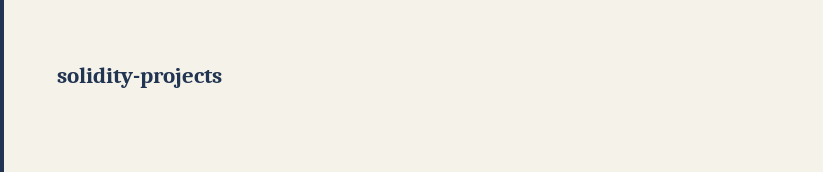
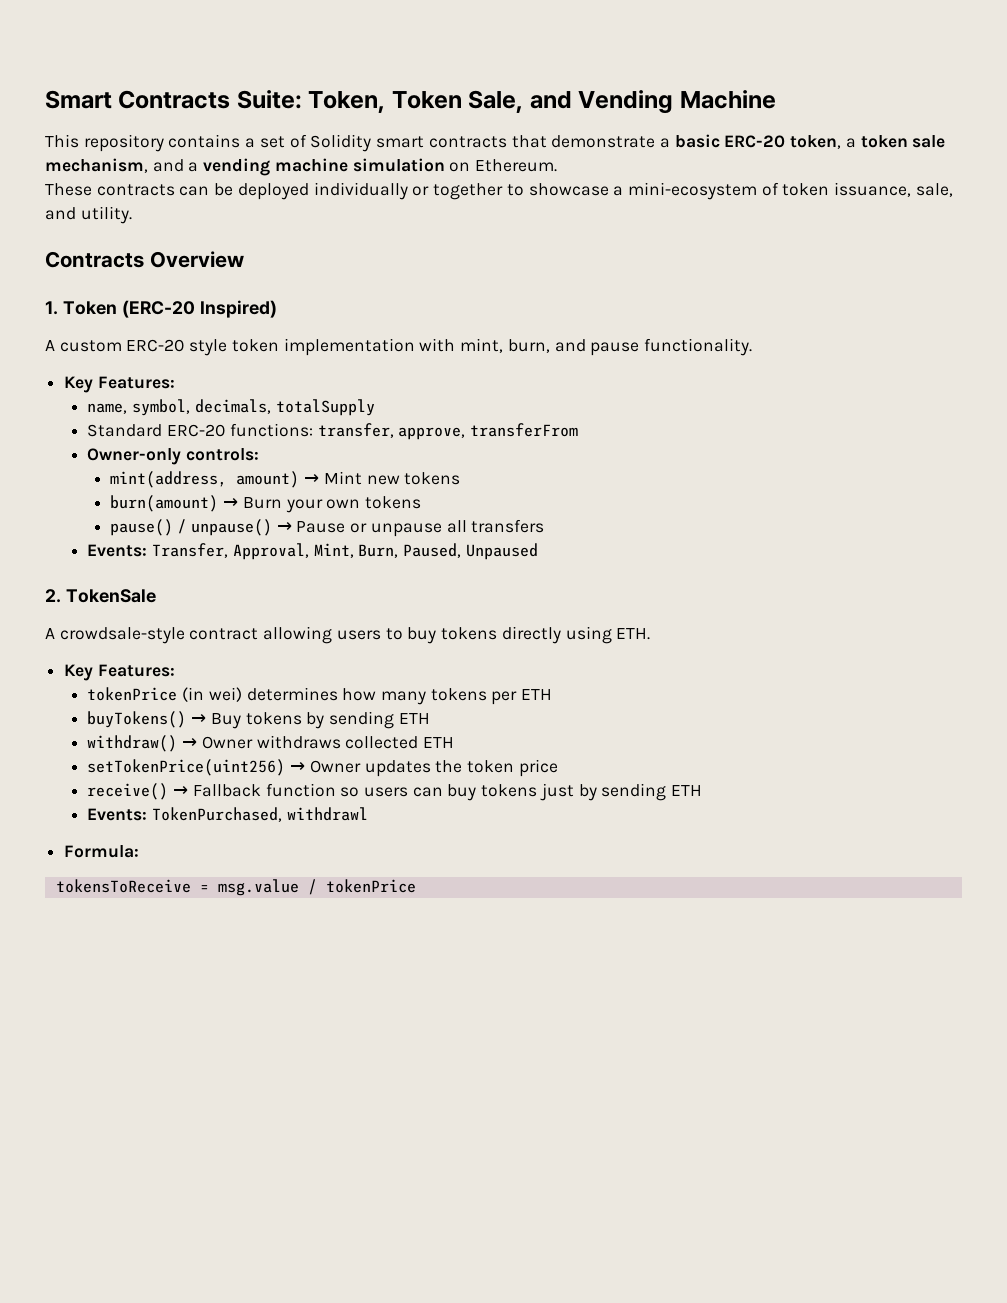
- solidity-projects
+ Smart Contracts Suite: Token, Token Sale, and Vending Machine
+ This repository contains a set of Solidity smart contracts that demonstrate a basic ERC-20 token, a token sale mechanism, and a vending machine simulation on Ethereum.
+ These contracts can be deployed individually or together to showcase a mini-ecosystem of token issuance, sale, and utility.
+ Contracts Overview
+ 1. Token (ERC-20 Inspired)
+ A custom ERC-20 style token implementation with mint, burn, and pause functionality.
+ Key Features:
+ name, symbol, decimals, totalSupply
+ Standard ERC-20 functions: transfer, approve, transferFrom
+ Owner-only controls:
+ mint(address, amount) → Mint new tokens
+ burn(amount) → Burn your own tokens
+ pause() / unpause() → Pause or unpause all transfers
+ Events: Transfer, Approval, Mint, Burn, Paused, Unpaused
+ 2. TokenSale
+ A crowdsale-style contract allowing users to buy tokens directly using ETH.
+ Key Features:
+ tokenPrice (in wei) determines how many tokens per ETH
+ buyTokens() → Buy tokens by sending ETH
+ withdraw() → Owner withdraws collected ETH
+ setTokenPrice(uint256) → Owner updates the token price
+ receive() → Fallback function so users can buy tokens just by sending ETH
+ Events: TokenPurchased, withdrawl
+ Formula:
+ tokensToReceive = msg.value / tokenPrice

